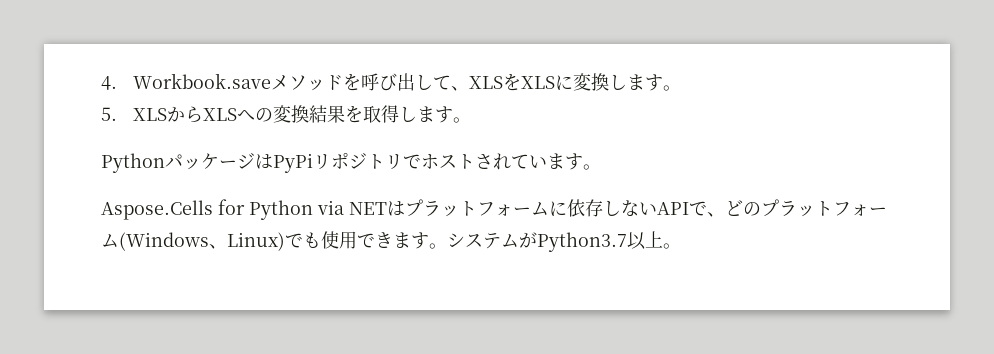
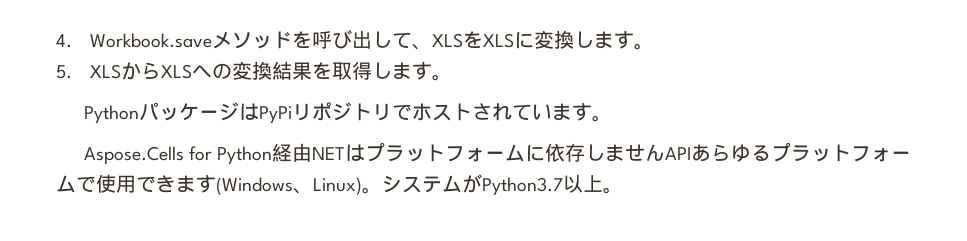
- Aspose.Cells for Python via NETはプラットフォームに依存しないAPIで、どのプラットフォーム(Windows、Linux)でも使用できます。
+ Aspose.Cells for Python経由NETはプラットフォームに依存しませんAPIあらゆるプラットフォームで使用できます(Windows、Linux)。

